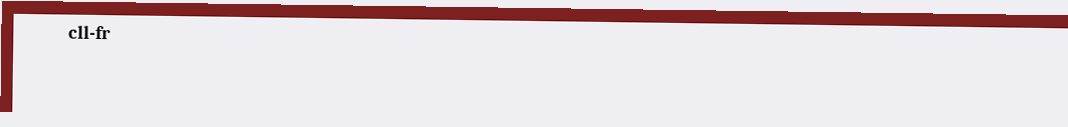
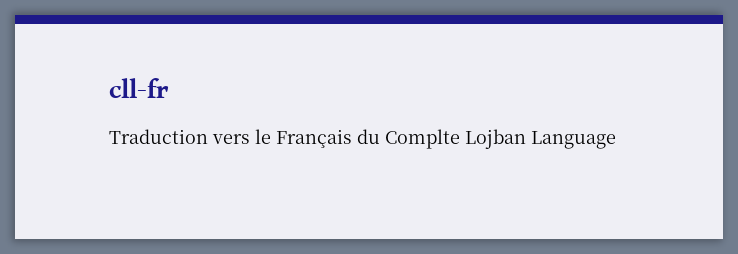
+ Traduction vers le Français du Complte Lojban Language

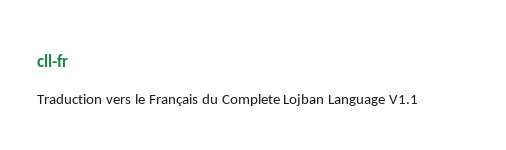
- Traduction vers le Français du Complte Lojban Language
+ Traduction vers le Français du Complete Lojban Language V1.1

